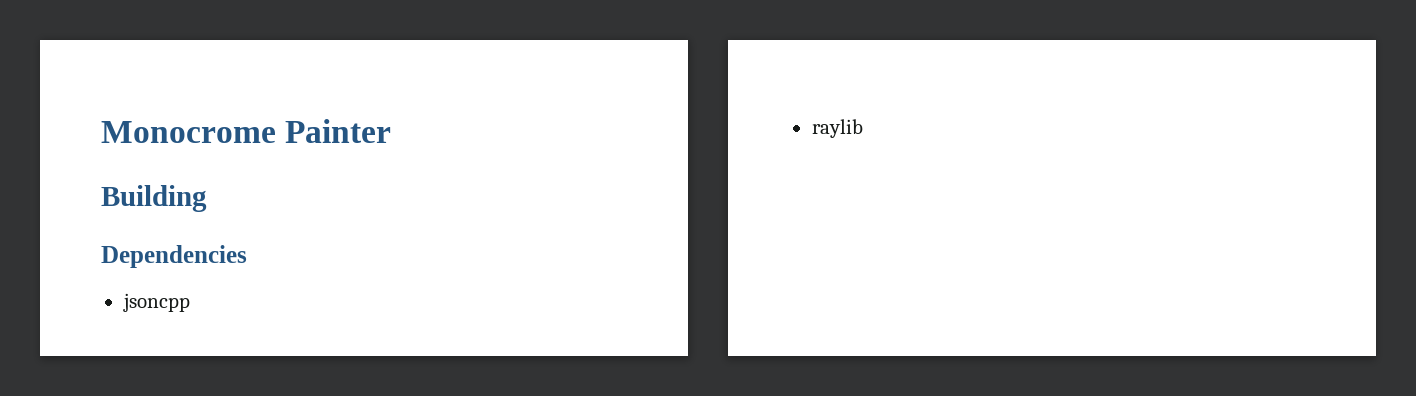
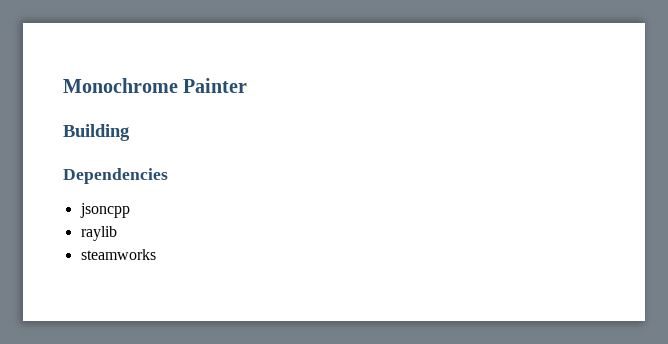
- Monocrome Painter
+ Monochrome Painter
+ steamworks

